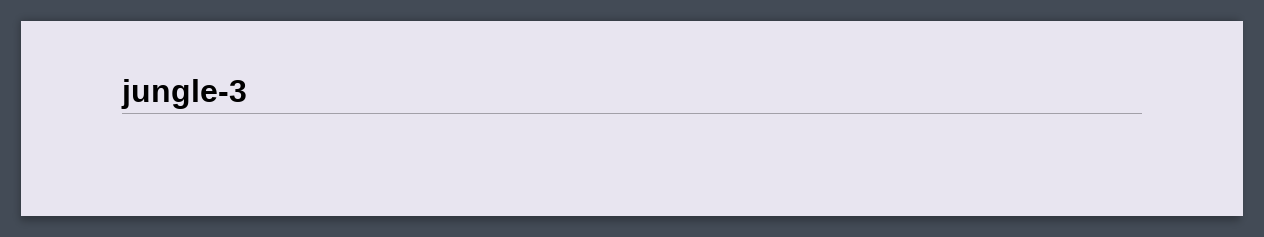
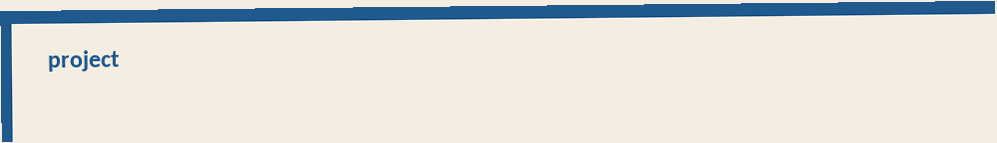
- jungle-3
+ project

